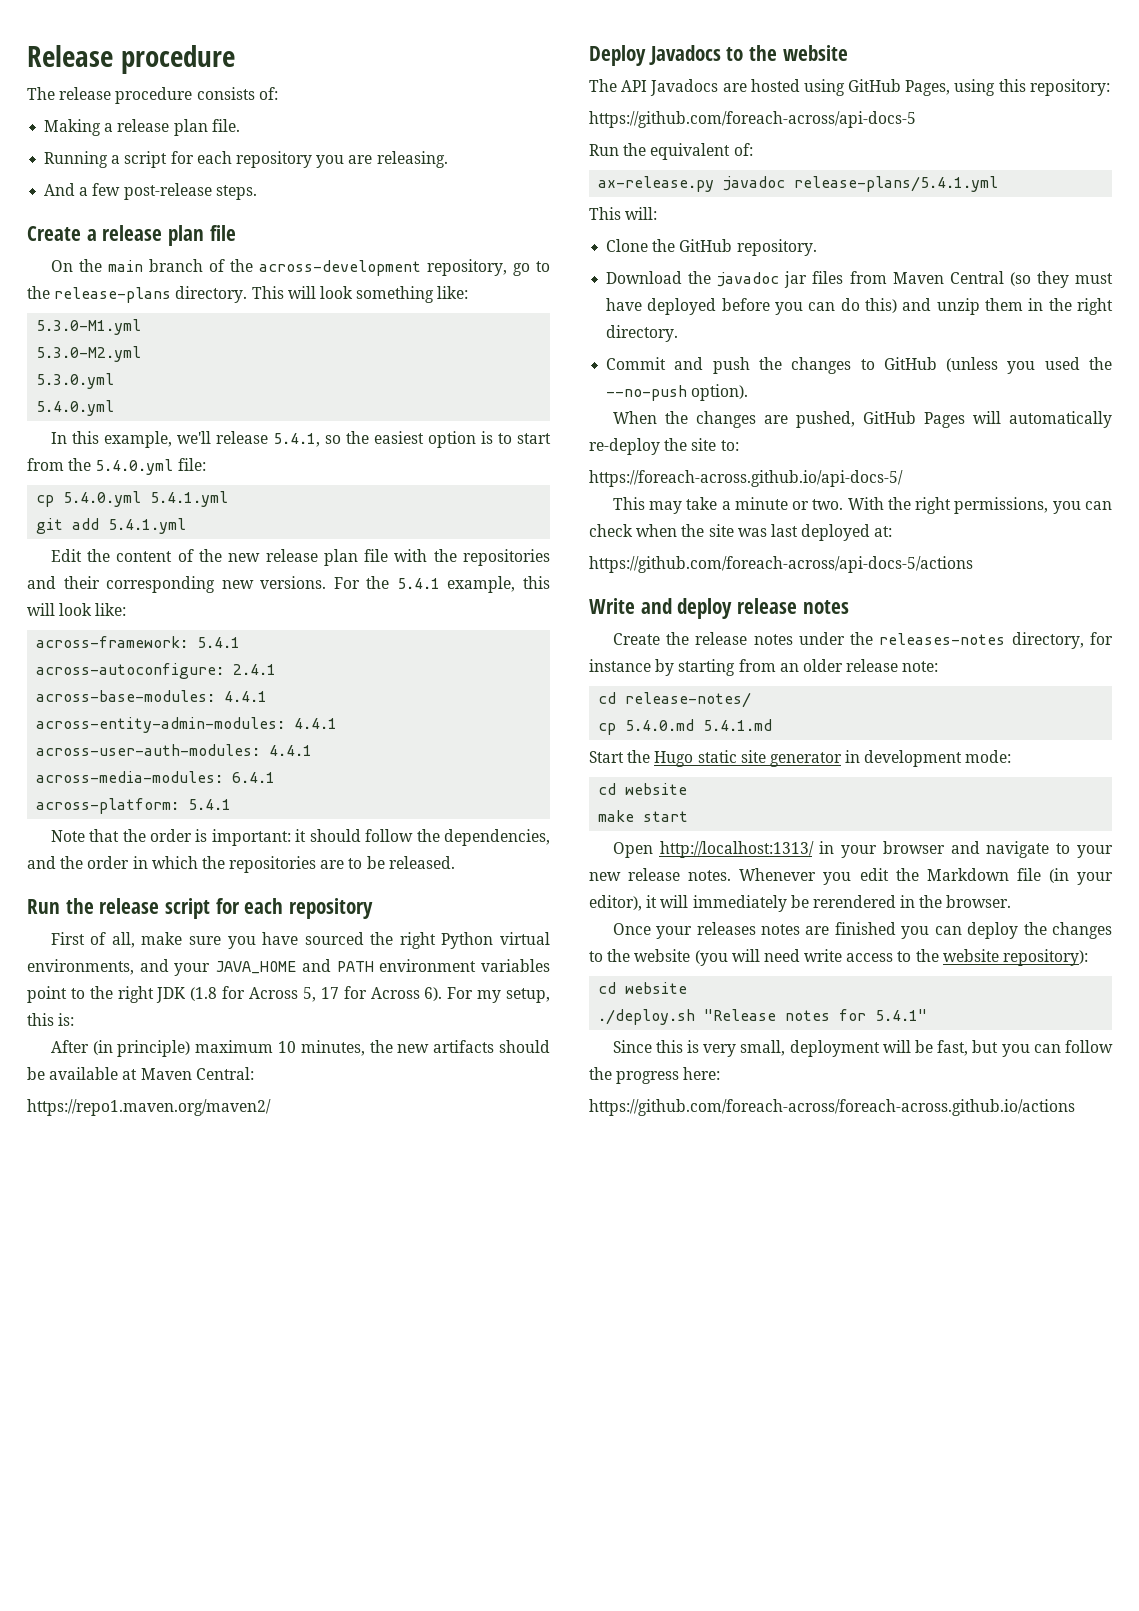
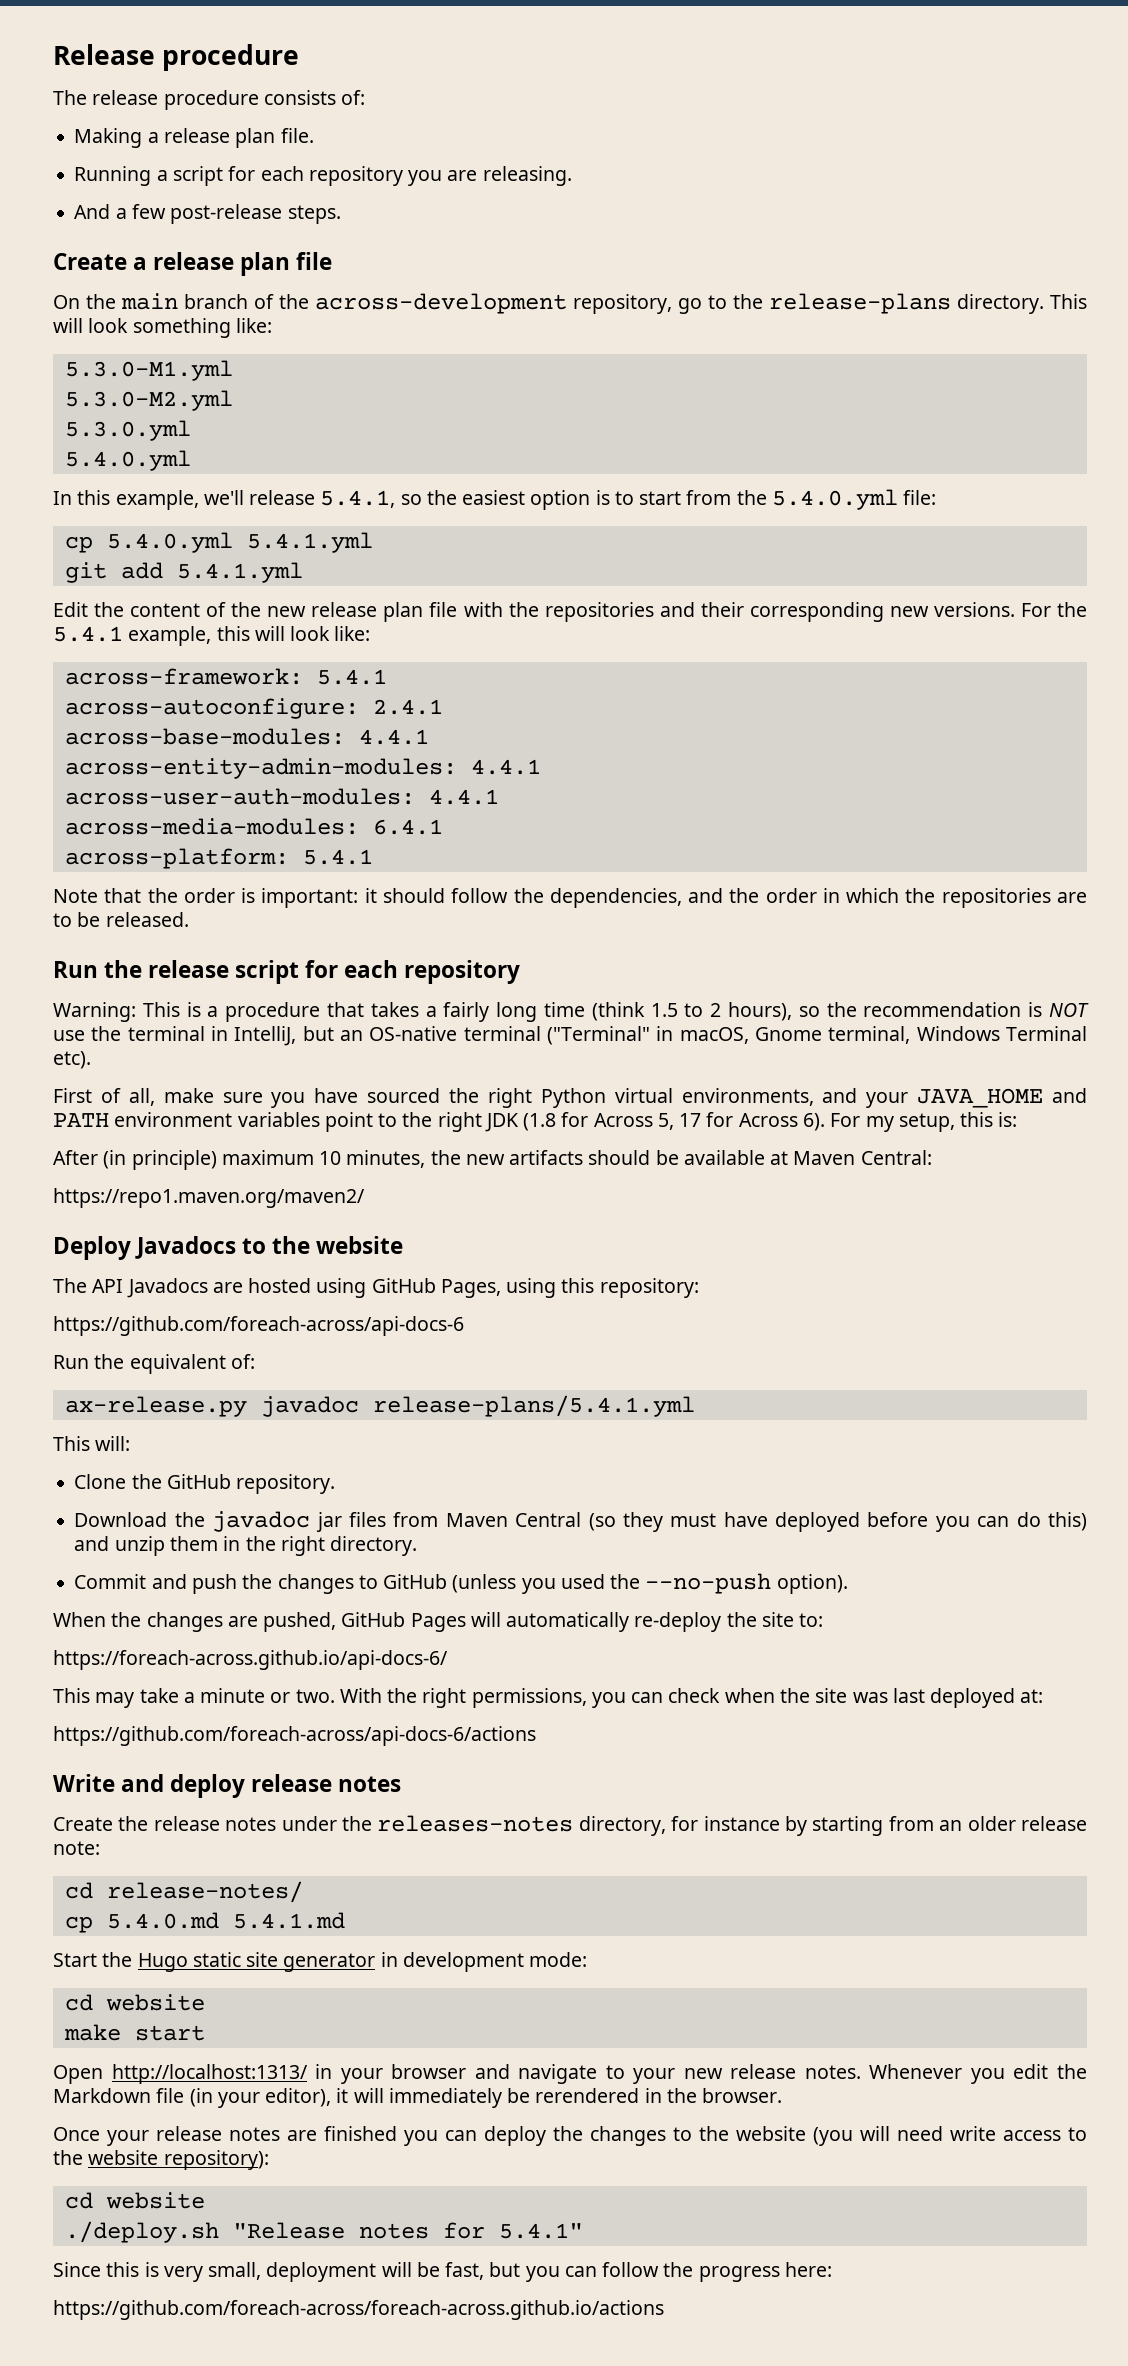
+ Warning: This is a procedure that takes a fairly long time (think 1.5 to 2 hours), so the recommendation is NOT use the terminal in IntelliJ, but an OS-native terminal ("Terminal" in macOS, Gnome terminal, Windows Terminal etc).
- https://github.com/foreach-across/api-docs-5
+ https://github.com/foreach-across/api-docs-6
- https://foreach-across.github.io/api-docs-5/
+ https://foreach-across.github.io/api-docs-6/
- https://github.com/foreach-across/api-docs-5/actions
+ https://github.com/foreach-across/api-docs-6/actions
- Once your releases notes are finished you can deploy the changes to the website (you will need write access to the website repository):
+ Once your release notes are finished you can deploy the changes to the website (you will need write access to the website repository):

